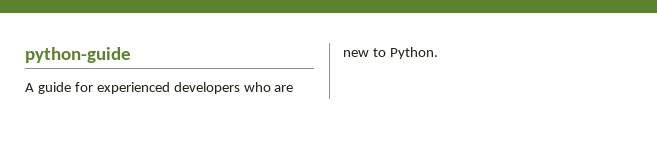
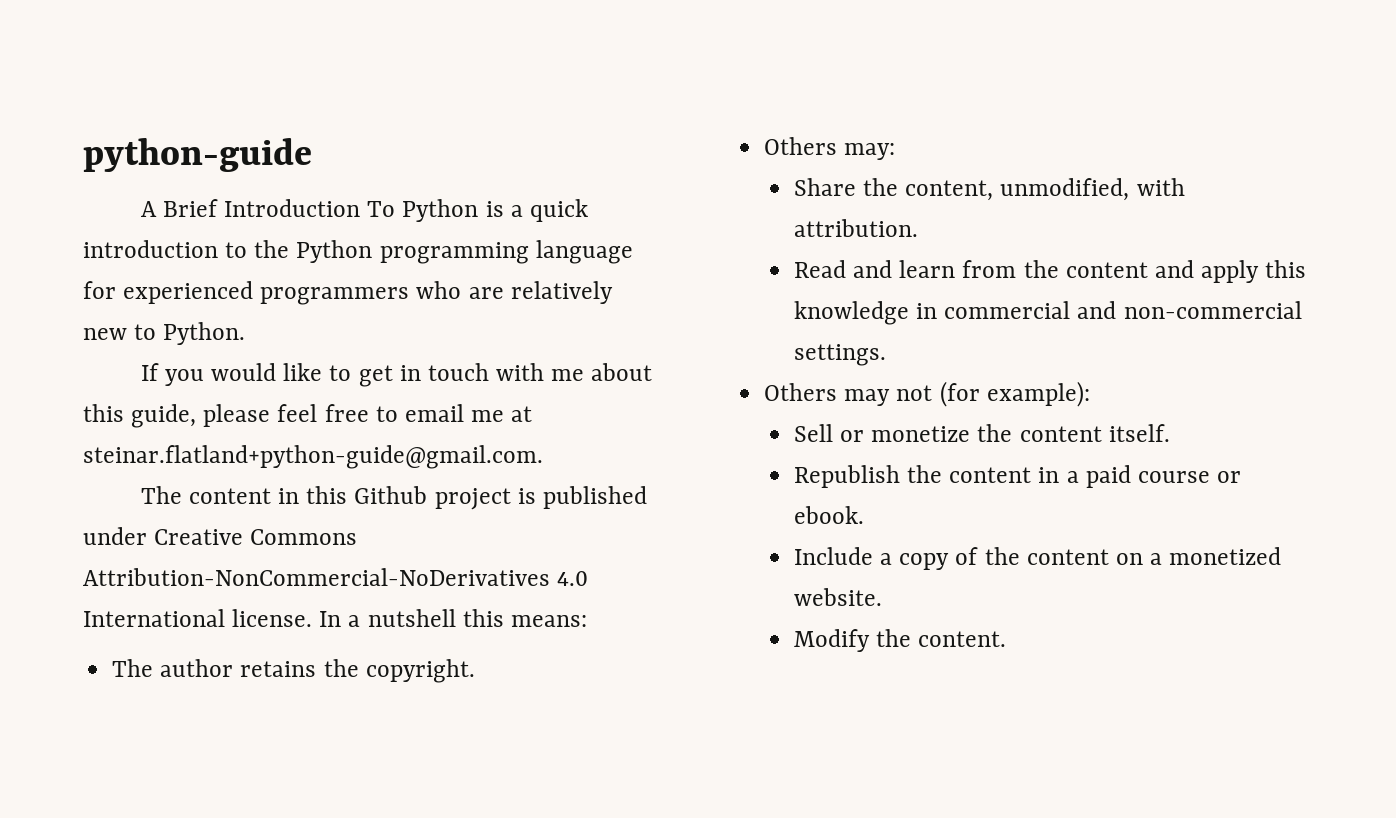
- A guide for experienced developers who are new to Python.
+ A Brief Introduction To Python is a quick introduction to the Python programming language for experienced programmers who are relatively new to Python.
+ If you would like to get in touch with me about this guide, please feel free to email me at steinar.flatland+python-guide@gmail.com.
+ The content in this Github project is published under Creative Commons Attribution-NonCommercial-NoDerivatives 4.0 International license. In a nutshell this means:
+ The author retains the copyright.
+ Others may:
+ Share the content, unmodified, with attribution.
+ Read and learn from the content and apply this knowledge in commercial and non-commercial settings.
+ Others may not (for example):
+ Sell or monetize the content itself.
+ Republish the content in a paid course or ebook.
+ Include a copy of the content on a monetized website.
+ Modify the content.

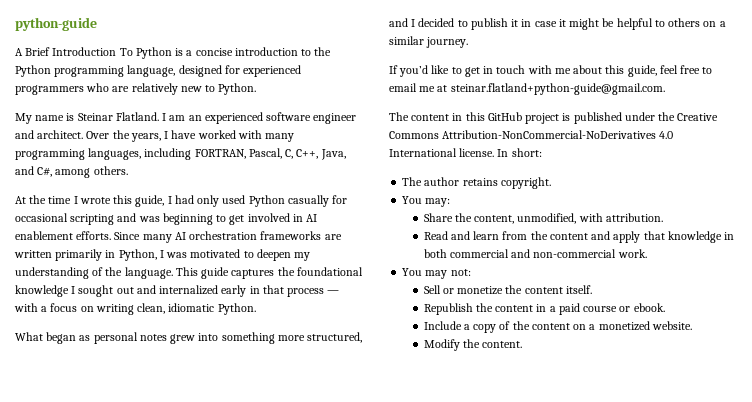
- A Brief Introduction To Python is a quick introduction to the Python programming language for experienced programmers who are relatively new to Python.
+ A Brief Introduction To Python is a concise introduction to the Python programming language, designed for experienced programmers who are relatively new to Python.
+ My name is Steinar Flatland. I am an experienced software engineer and architect. Over the years, I have worked with many programming languages, including FORTRAN, Pascal, C, C++, Java, and C#, among others.
+ At the time I wrote this guide, I had only used Python casually for occasional scripting and was beginning to get involved in AI enablement efforts. Since many AI orchestration frameworks are written primarily in Python, I was motivated to deepen my understanding of the language. This guide captures the foundational knowledge I sought out and internalized early in that process — with a focus on writing clean, idiomatic Python.
+ What began as personal notes grew into something more structured, and I decided to publish it in case it might be helpful to others on a similar journey.
- If you would like to get in touch with me about this guide, please feel free to email me at steinar.flatland+python-guide@gmail.com.
+ If you’d like to get in touch with me about this guide, feel free to email me at steinar.flatland+python-guide@gmail.com.
- The content in this Github project is published under Creative Commons Attribution-NonCommercial-NoDerivatives 4.0 International license.
+ The content in this GitHub project is published under the Creative Commons Attribution-NonCommercial-NoDerivatives 4.0 International license.
- In a nutshell this means:
+ In short:
- The author retains the copyright.
+ The author retains copyright.
- Others may:
+ You may:
- Read and learn from the content and apply this knowledge in commercial and non-commercial settings.
- Others may not (for example):
+ Read and learn from the content and apply that knowledge in both commercial and non-commercial work.
+ You may not:

